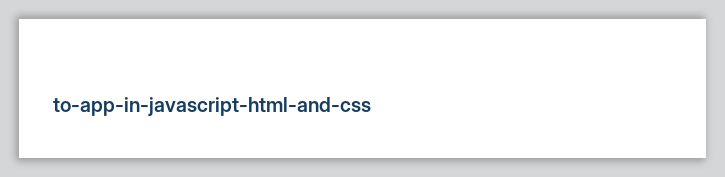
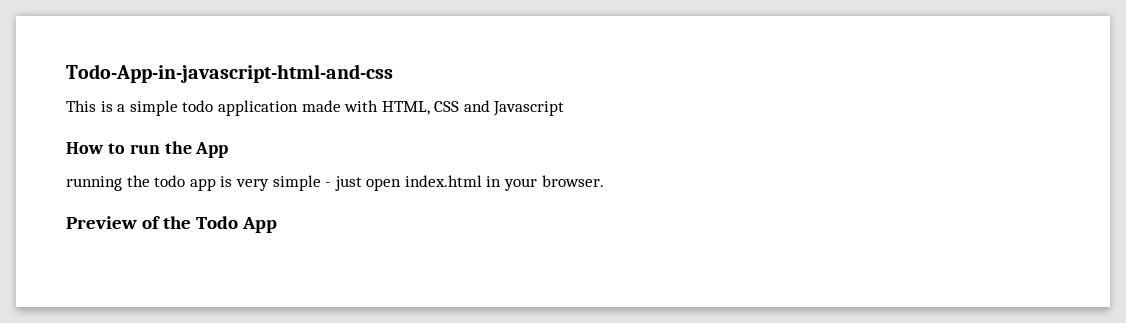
- to-app-in-javascript-html-and-css
+ Todo-App-in-javascript-html-and-css
+ This is a simple todo application made with HTML, CSS and Javascript
+ How to run the App
+ running the todo app is very simple - just open index.html in your browser.
+ Preview of the Todo App

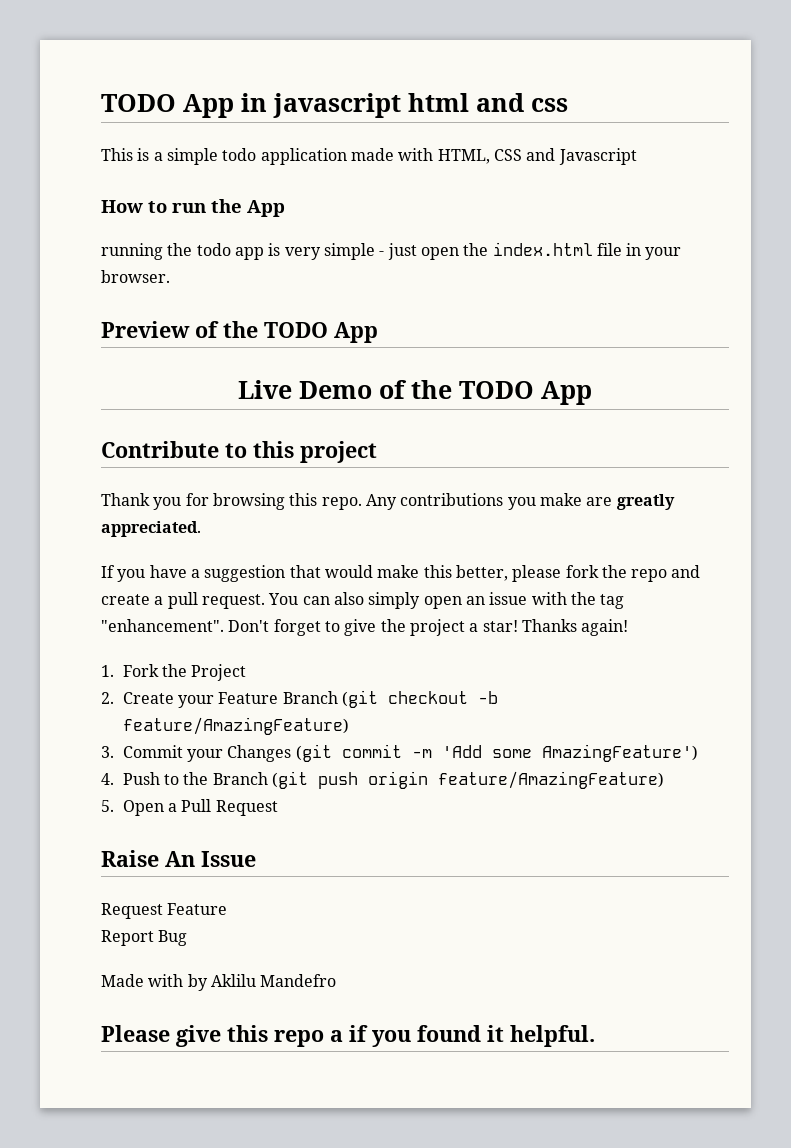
- Todo-App-in-javascript-html-and-css
+ TODO App in javascript html and css
- running the todo app is very simple - just open index.html in your browser.
+ running the todo app is very simple - just open the index.html file in your browser.
- Preview of the Todo App
+ Preview of the TODO App
+ Live Demo of the TODO App
+ Contribute to this project
+ Thank you for browsing this repo. Any contributions you make are greatly appreciated.
+ If you have a suggestion that would make this better, please fork the repo and create a pull request. You can also simply open an issue with the tag "enhancement". Don't forget to give the project a star! Thanks again!
+ 1. Fork the Project
+ 2. Create your Feature Branch (git checkout -b feature/AmazingFeature)
+ 3. Commit your Changes (git commit -m 'Add some AmazingFeature')
+ 4. Push to the Branch (git push origin feature/AmazingFeature)
+ 5. Open a Pull Request
+ Raise An Issue
+ Request Feature
+ Report Bug
+ Made with by Aklilu Mandefro
+ Please give this repo a if you found it helpful.

